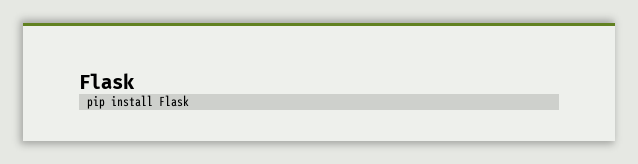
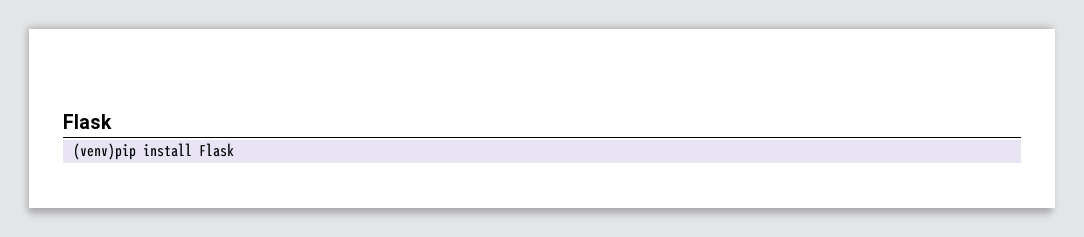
- pip install Flask
+ (venv)pip install Flask

